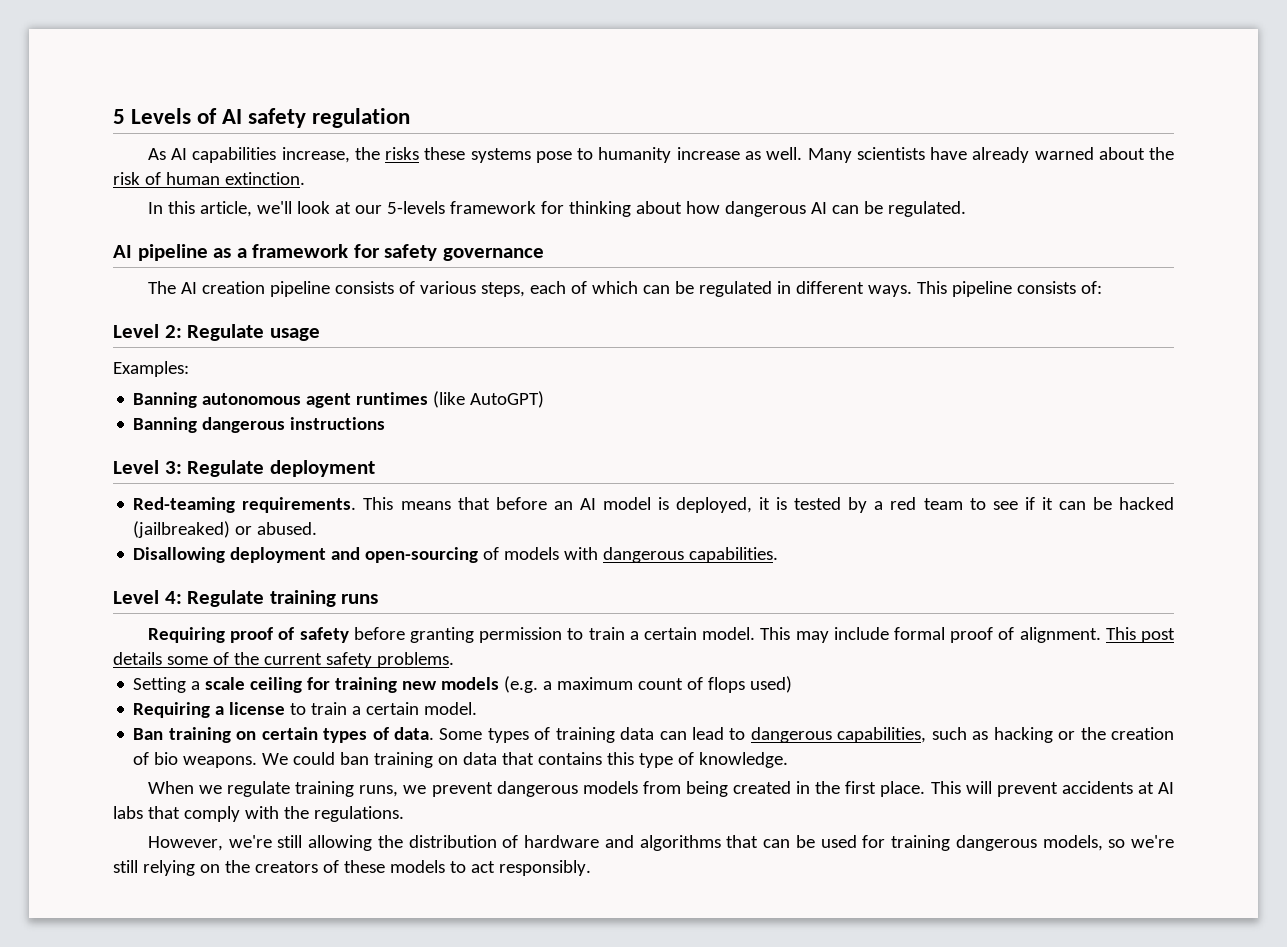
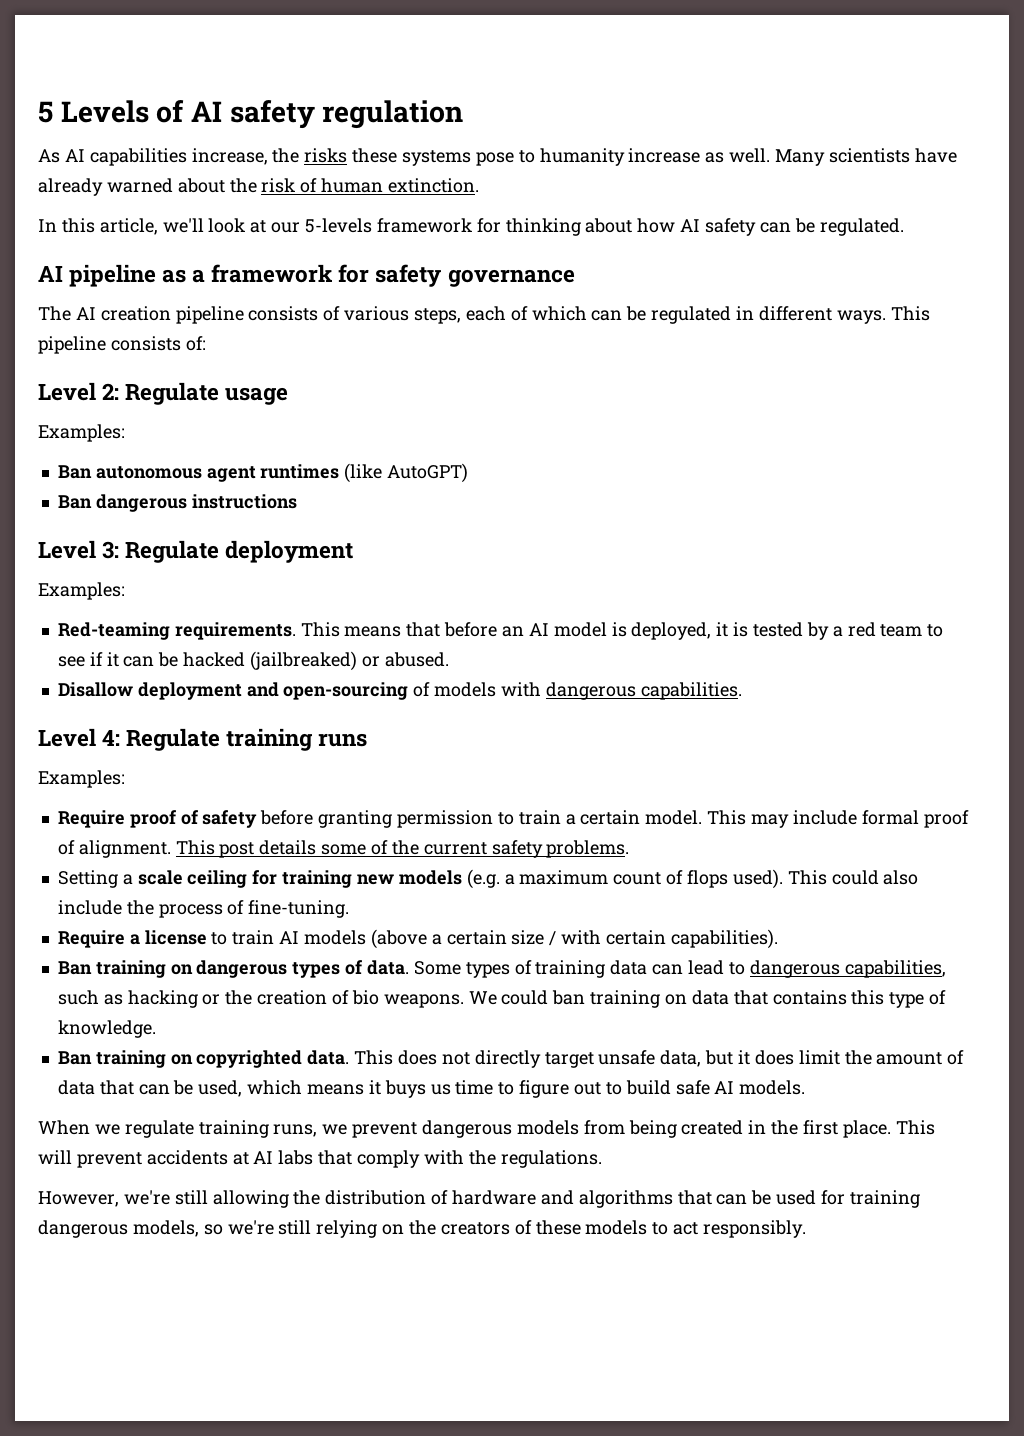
- In this article, we'll look at our 5-levels framework for thinking about how dangerous AI can be regulated.
+ In this article, we'll look at our 5-levels framework for thinking about how AI safety can be regulated.
- Banning autonomous agent runtimes (like AutoGPT)
+ Ban autonomous agent runtimes (like AutoGPT)
- Banning dangerous instructions
+ Ban dangerous instructions
  Level 3: Regulate deployment
+ Examples:
- Disallowing deployment and open-sourcing of models with dangerous capabilities.
+ Disallow deployment and open-sourcing of models with dangerous capabilities.
  Level 4: Regulate training runs
- Requiring proof of safety before granting permission to train a certain model.
+ Examples:
+ Require proof of safety before granting permission to train a certain model.
- Setting a scale ceiling for training new models (e.g. a maximum count of flops used)
- Requiring a license to train a certain model.
- Ban training on certain types of data.
+ Setting a scale ceiling for training new models (e.g. a maximum count of flops used). This could also include the process of fine-tuning.
+ Require a license to train AI models (above a certain size / with certain capabilities).
+ Ban training on dangerous types of data.
+ Ban training on copyrighted data. This does not directly target unsafe data, but it does limit the amount of data that can be used, which means it buys us time to figure out to build safe AI models.

